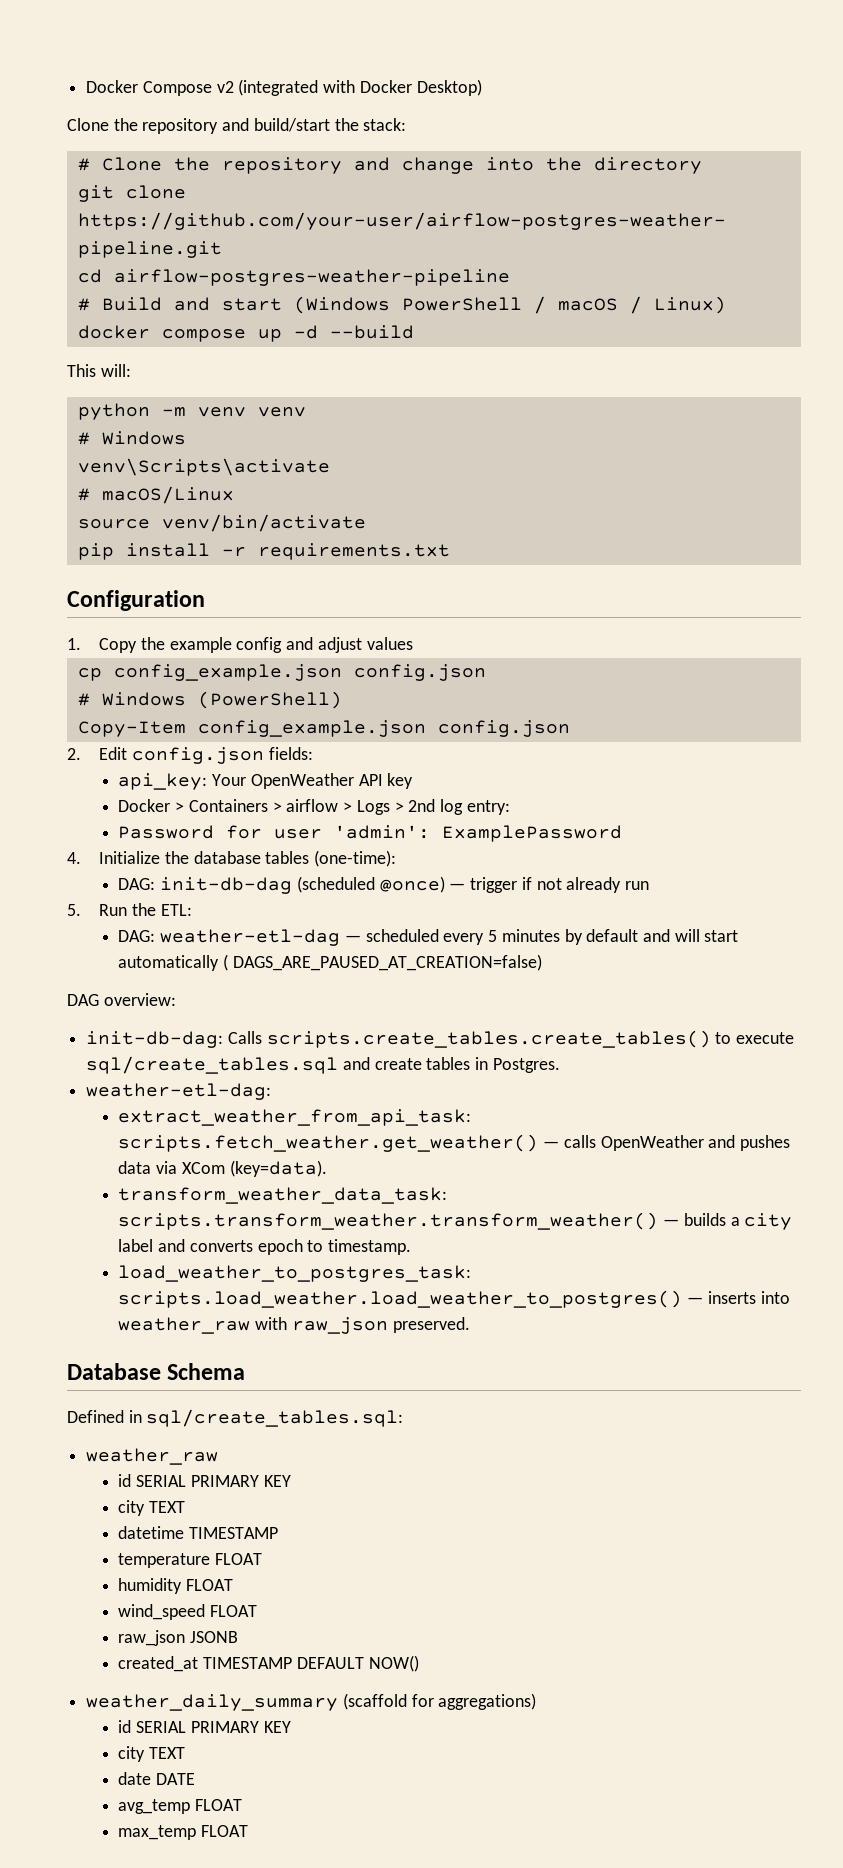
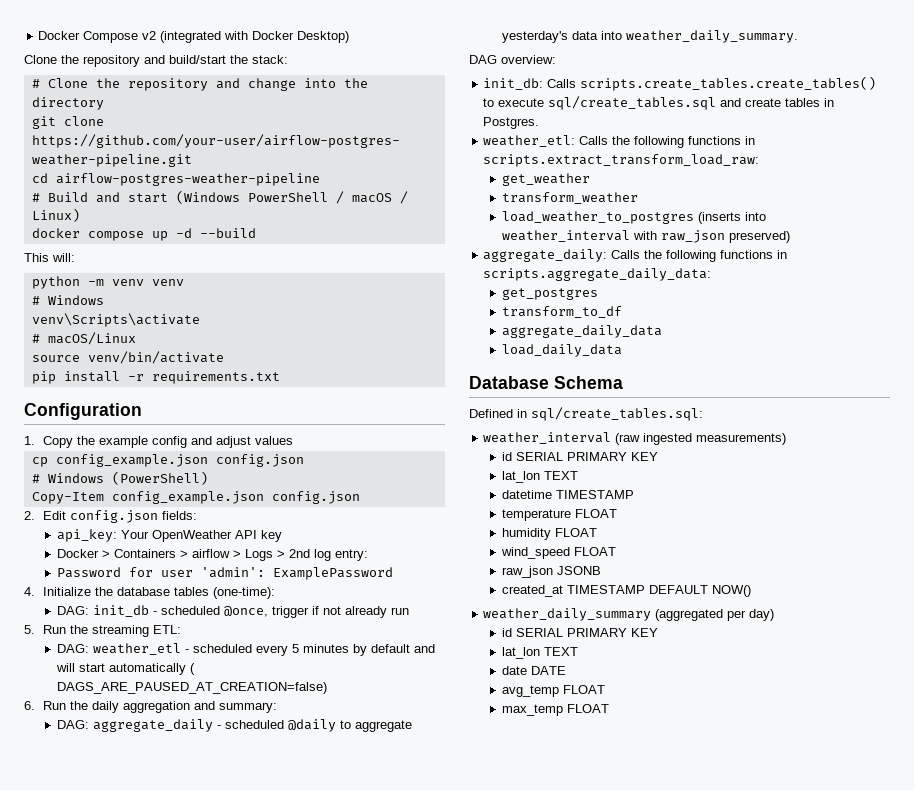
- DAG: init-db-dag (scheduled @once) — trigger if not already run
+ DAG: init_db - scheduled @once, trigger if not already run
- 5. Run the ETL:
+ 5. Run the streaming ETL:
- DAG: weather-etl-dag — scheduled every 5 minutes by default and will start automatically ( DAGS_ARE_PAUSED_AT_CREATION=false)
+ DAG: weather_etl - scheduled every 5 minutes by default and will start automatically ( DAGS_ARE_PAUSED_AT_CREATION=false)
+ 6. Run the daily aggregation and summary:
+ DAG: aggregate_daily - scheduled @daily to aggregate yesterday's data into weather_daily_summary.
- init-db-dag: Calls scripts.create_tables.create_tables() to execute sql/create_tables.sql and create tables in Postgres.
+ init_db: Calls scripts.create_tables.create_tables() to execute sql/create_tables.sql and create tables in Postgres.
- weather-etl-dag:
- extract_weather_from_api_task: scripts.fetch_weather.get_weather() — calls OpenWeather and pushes data via XCom (key=data).
- transform_weather_data_task: scripts.transform_weather.transform_weather() — builds a city label and converts epoch to timestamp.
- load_weather_to_postgres_task: scripts.load_weather.load_weather_to_postgres() — inserts into weather_raw with raw_json preserved.
+ weather_etl: Calls the following functions in scripts.extract_transform_load_raw:
+ get_weather
+ transform_weather
+ load_weather_to_postgres (inserts into weather_interval with raw_json preserved)
+ aggregate_daily: Calls the following functions in scripts.aggregate_daily_data:
+ get_postgres
+ transform_to_df
+ aggregate_daily_data
+ load_daily_data
  Defined in sql/create_tables.sql:
- weather_raw
+ weather_interval (raw ingested measurements)
  id SERIAL PRIMARY KEY
- city TEXT
+ lat_lon TEXT
- weather_daily_summary (scaffold for aggregations)
+ weather_daily_summary (aggregated per day)
  id SERIAL PRIMARY KEY
- city TEXT
+ lat_lon TEXT

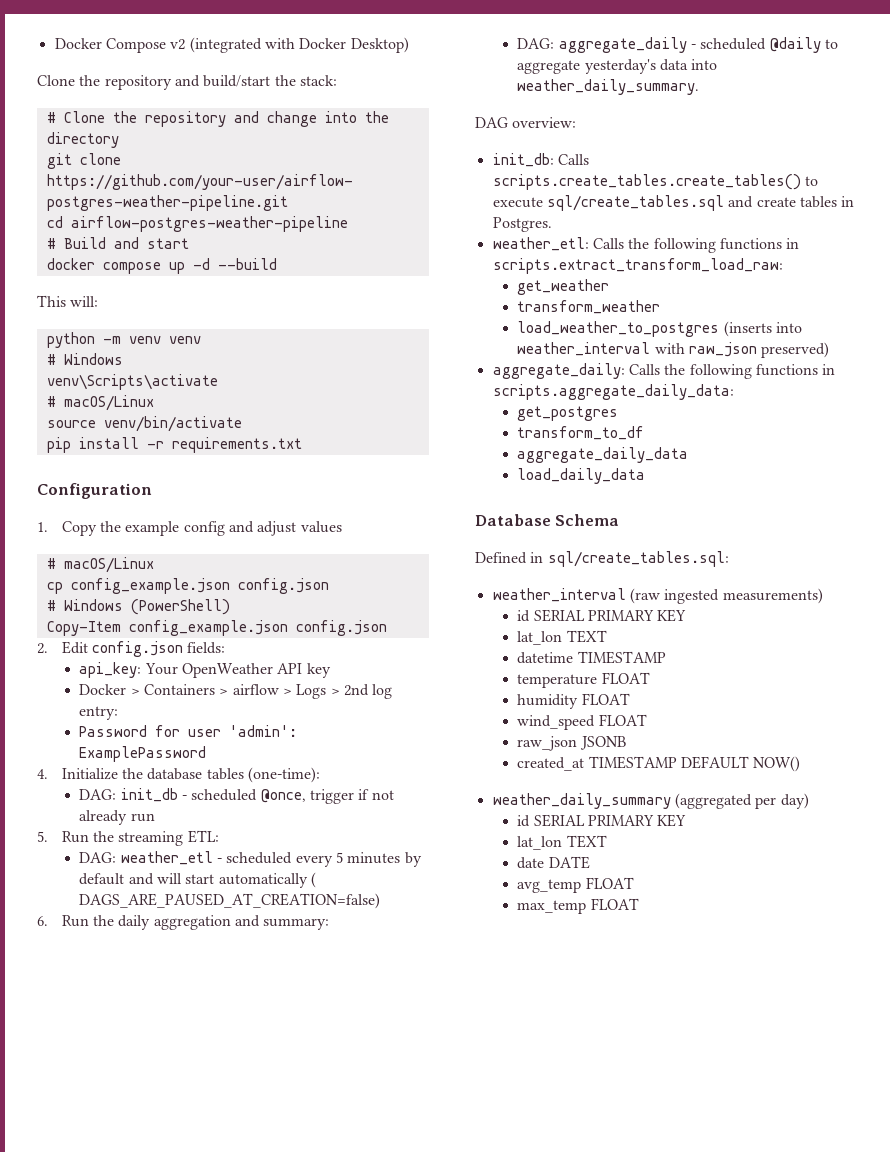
- # Build and start (Windows PowerShell / macOS / Linux)
+ # Build and start
  1. Copy the example config and adjust values
+ # macOS/Linux

